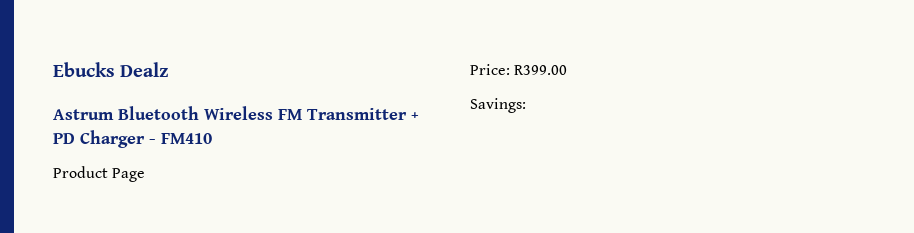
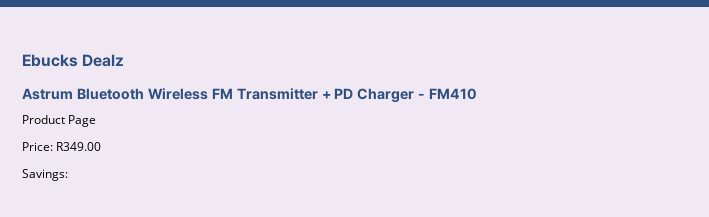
- Price: R399.00
+ Price: R349.00

